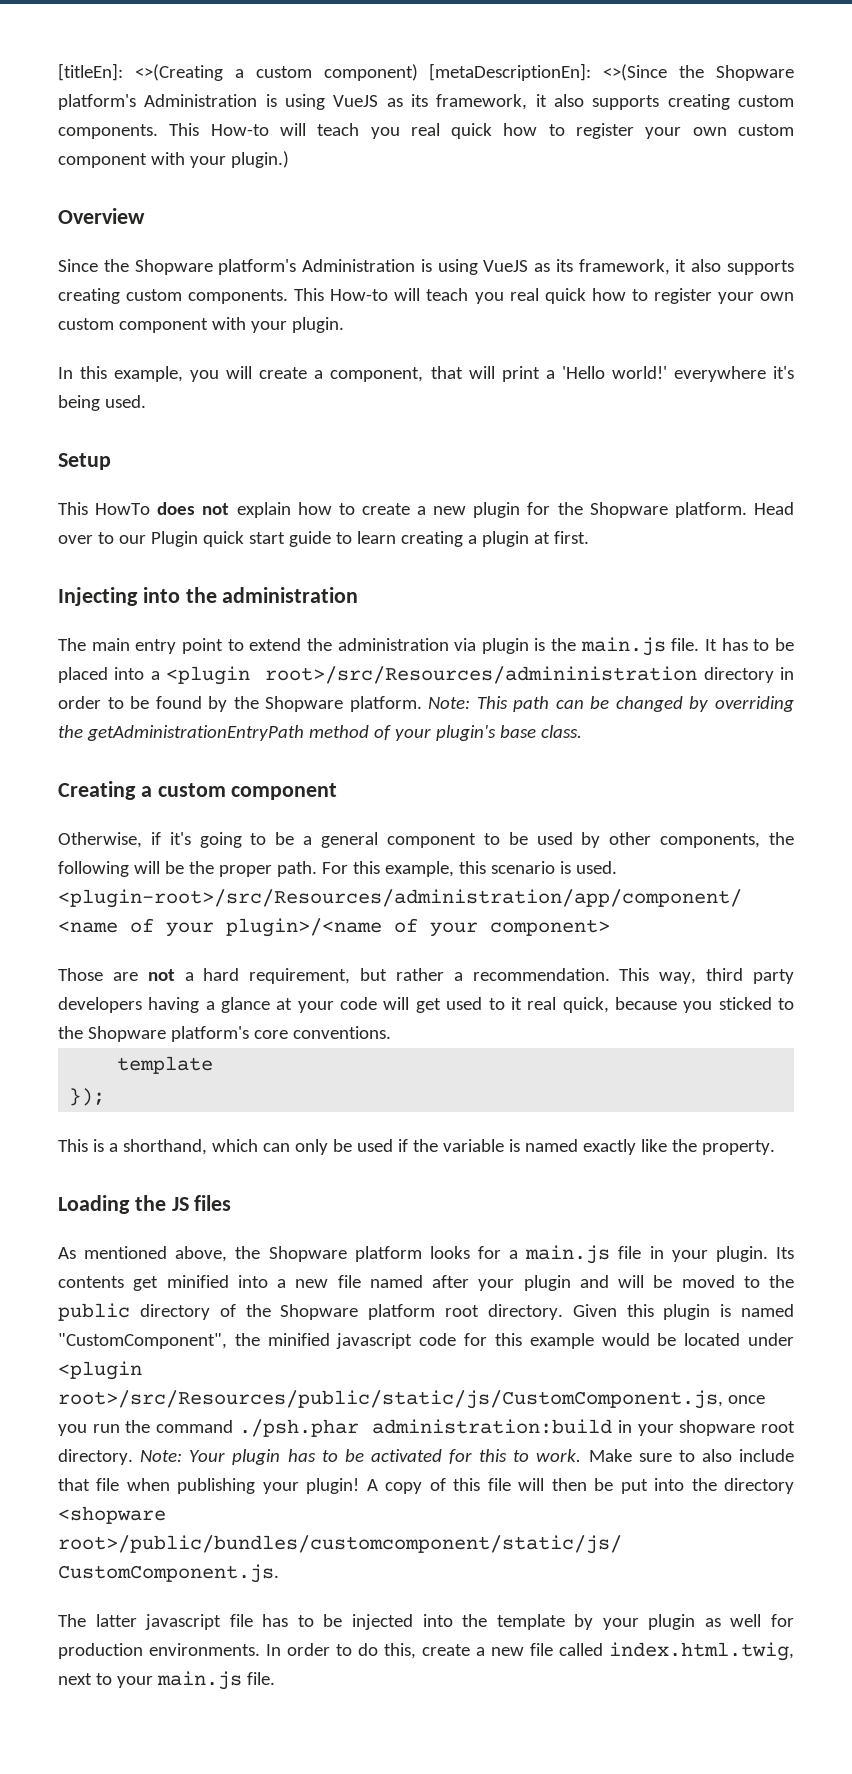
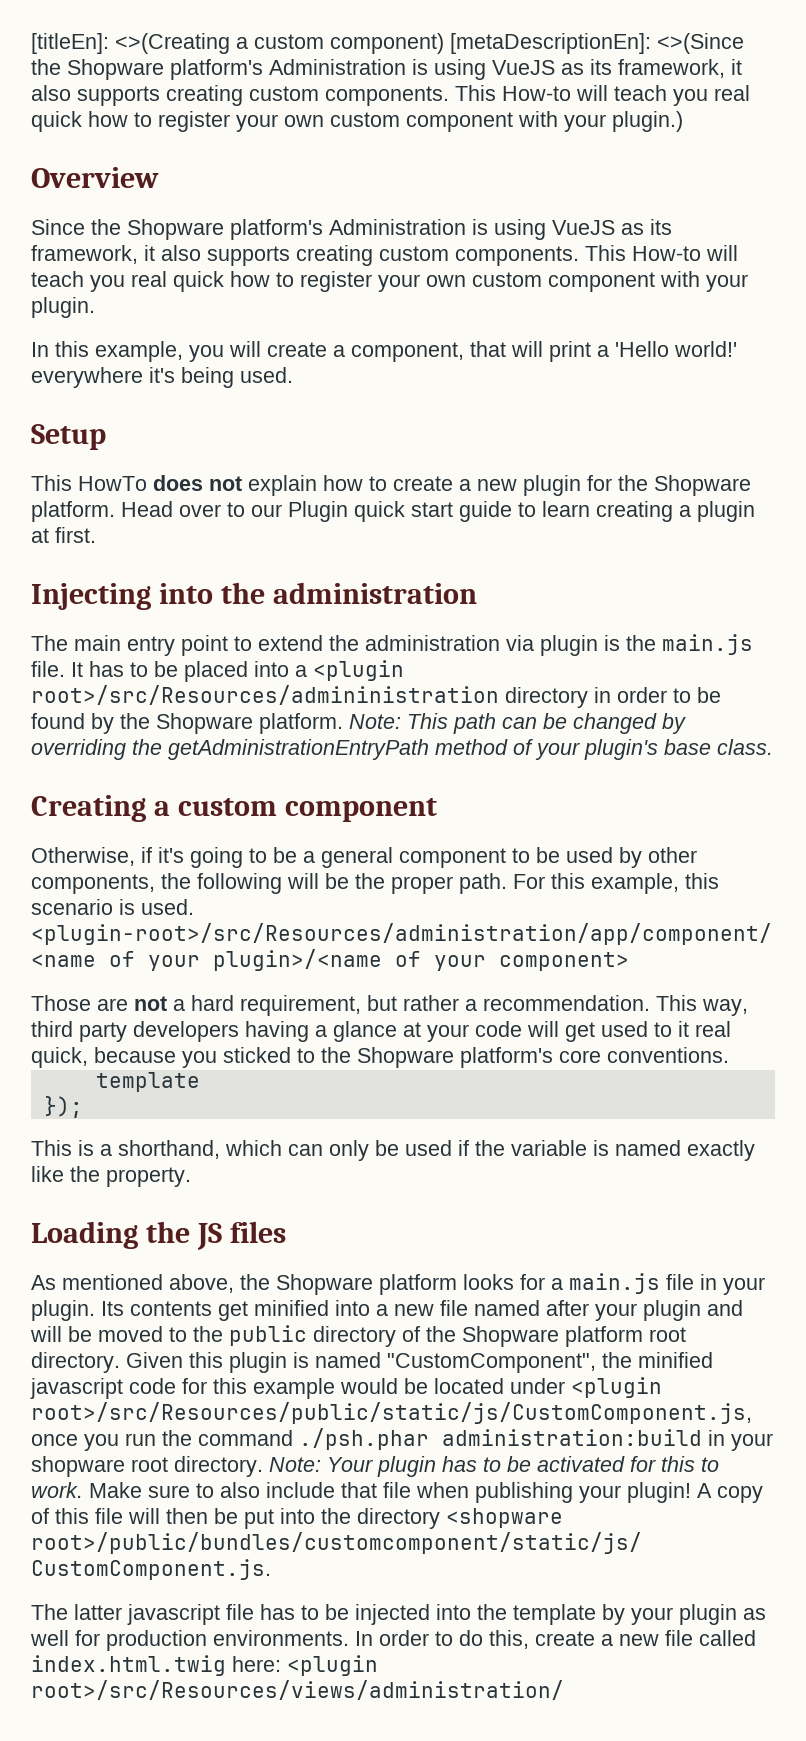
- In order to do this, create a new file called index.html.twig, next to your main.js file.
+ In order to do this, create a new file called index.html.twig here: <plugin root>/src/Resources/views/administration/

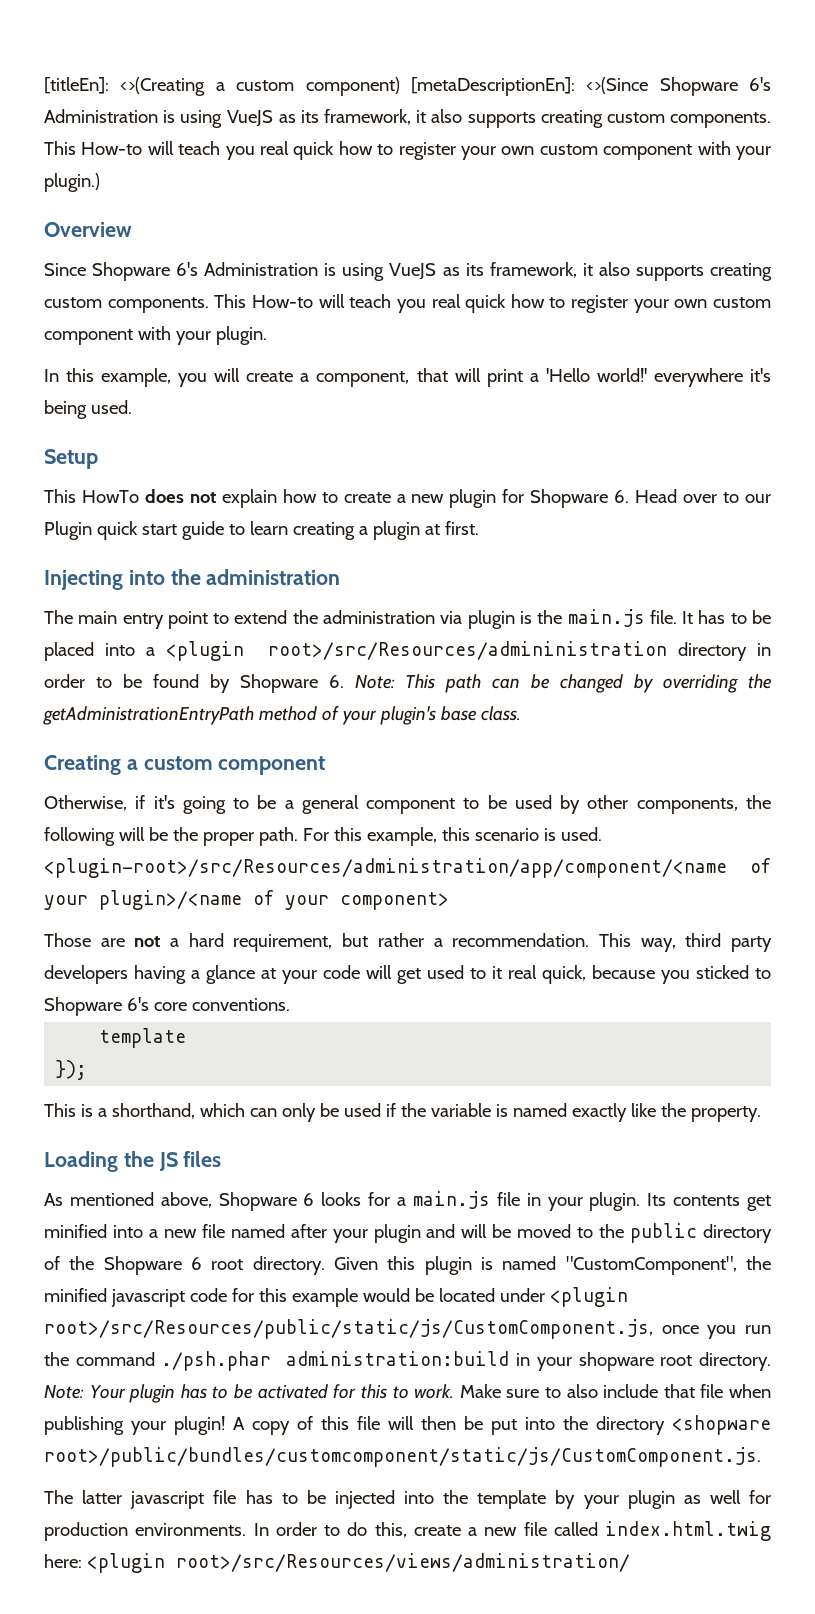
- [titleEn]: <>(Creating a custom component) [metaDescriptionEn]: <>(Since the Shopware platform's Administration is using VueJS as its framework, it also supports creating custom components.
+ [titleEn]: <>(Creating a custom component) [metaDescriptionEn]: <>(Since Shopware 6's Administration is using VueJS as its framework, it also supports creating custom components.
- Since the Shopware platform's Administration is using VueJS as its framework, it also supports creating custom components.
+ Since Shopware 6's Administration is using VueJS as its framework, it also supports creating custom components.
- This HowTo does not explain how to create a new plugin for the Shopware platform. Head over to our Plugin quick start guide to learn creating a plugin at first.
+ This HowTo does not explain how to create a new plugin for Shopware 6. Head over to our Plugin quick start guide to learn creating a plugin at first.
- It has to be placed into a <plugin root>/src/Resources/admininistration directory in order to be found by the Shopware platform. Note: This path can be changed by overriding the getAdministrationEntryPath method of your plugin's base class.
+ It has to be placed into a <plugin root>/src/Resources/admininistration directory in order to be found by Shopware 6. Note: This path can be changed by overriding the getAdministrationEntryPath method of your plugin's base class.
- This way, third party developers having a glance at your code will get used to it real quick, because you sticked to the Shopware platform's core conventions.
+ This way, third party developers having a glance at your code will get used to it real quick, because you sticked to Shopware 6's core conventions.
- As mentioned above, the Shopware platform looks for a main.js file in your plugin.
+ As mentioned above, Shopware 6 looks for a main.js file in your plugin.
- Its contents get minified into a new file named after your plugin and will be moved to the public directory of the Shopware platform root directory.
+ Its contents get minified into a new file named after your plugin and will be moved to the public directory of the Shopware 6 root directory.

